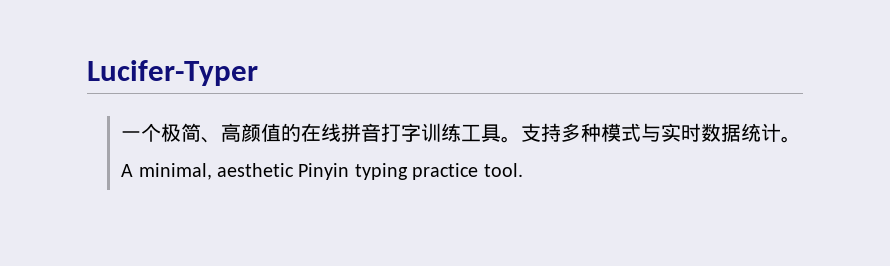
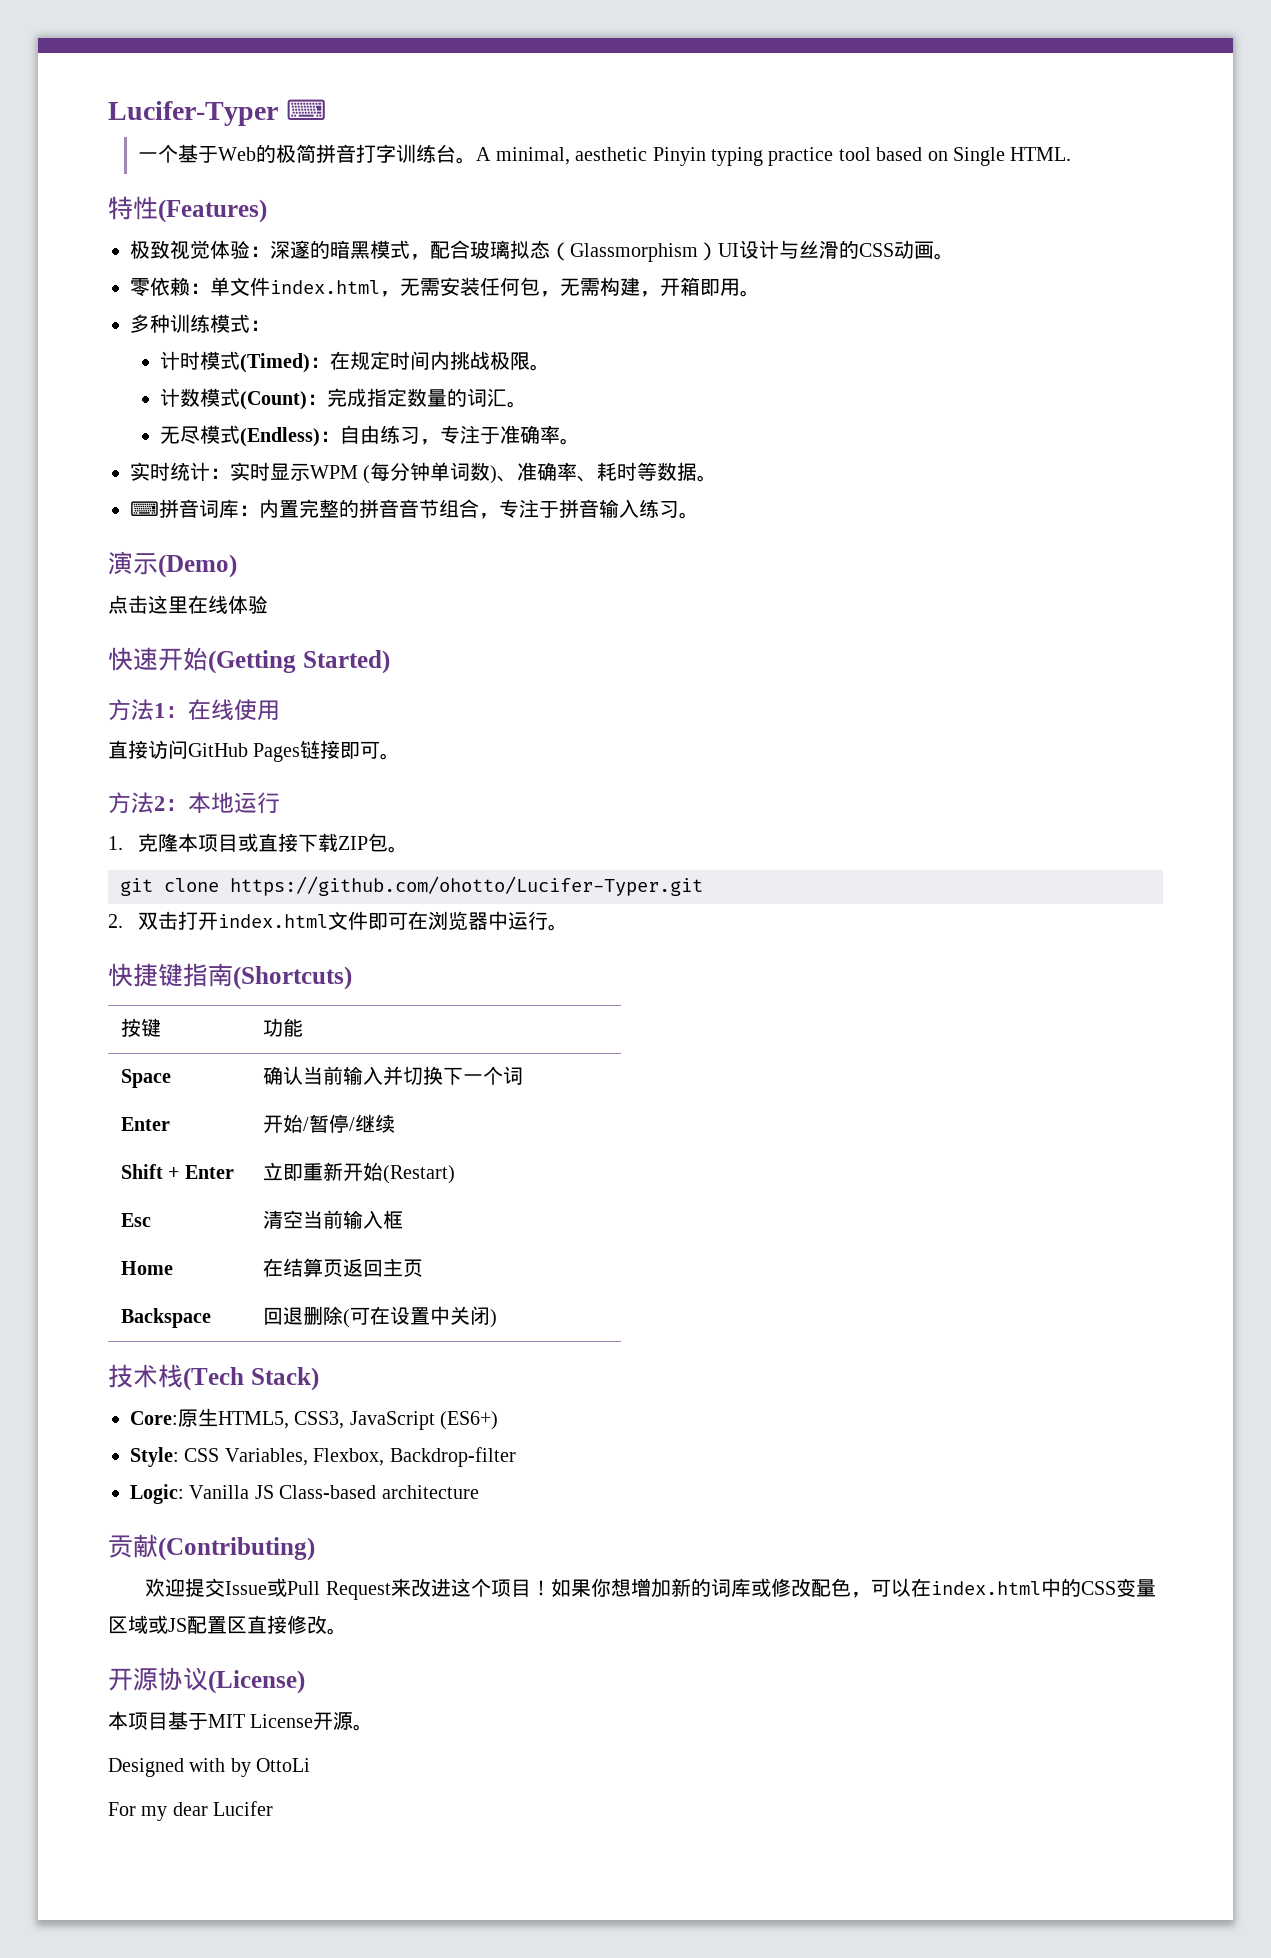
- Lucifer-Typer
- 一个极简、高颜值的在线拼音打字训练工具。支持多种模式与实时数据统计。
+ Lucifer-Typer ⌨
+ 一个基于Web的极简拼音打字训练台。
- A minimal, aesthetic Pinyin typing practice tool.
+ A minimal, aesthetic Pinyin typing practice tool based on Single HTML.
+ 特性(Features)
+ 极致视觉体验：深邃的暗黑模式，配合玻璃拟态（Glassmorphism）UI设计与丝滑的CSS动画。
+ 零依赖：单文件index.html，无需安装任何包，无需构建，开箱即用。
+ 多种训练模式：
+ 计时模式(Timed)：在规定时间内挑战极限。
+ 计数模式(Count)：完成指定数量的词汇。
+ 无尽模式(Endless)：自由练习，专注于准确率。
+ 实时统计：实时显示WPM (每分钟单词数)、准确率、耗时等数据。
+ ⌨拼音词库：内置完整的拼音音节组合，专注于拼音输入练习。
+ 演示(Demo)
+ 点击这里在线体验
+ 快速开始(Getting Started)
+ 方法1：在线使用
+ 直接访问GitHub Pages链接即可。
+ 方法2：本地运行
+ 1.克隆本项目或直接下载ZIP包。
+ git clone https://github.com/ohotto/Lucifer-Typer.git
+ 2.双击打开index.html文件即可在浏览器中运行。
+ 快捷键指南(Shortcuts)
+ 按键 | 功能
+ Space | 确认当前输入并切换下一个词
+ Enter | 开始/暂停/继续
+ Shift + Enter | 立即重新开始(Restart)
+ Esc | 清空当前输入框
+ Home | 在结算页返回主页
+ Backspace | 回退删除(可在设置中关闭)
+ 技术栈(Tech Stack)
+ Core:原生HTML5, CSS3, JavaScript (ES6+)
+ Style: CSS Variables, Flexbox, Backdrop-filter
+ Logic: Vanilla JS Class-based architecture
+ 贡献(Contributing)
+ 欢迎提交Issue或Pull Request来改进这个项目！如果你想增加新的词库或修改配色，可以在index.html中的CSS变量区域或JS配置区直接修改。
+ 开源协议(License)
+ 本项目基于MIT License开源。
+ Designed with by OttoLi
+ For my dear Lucifer

